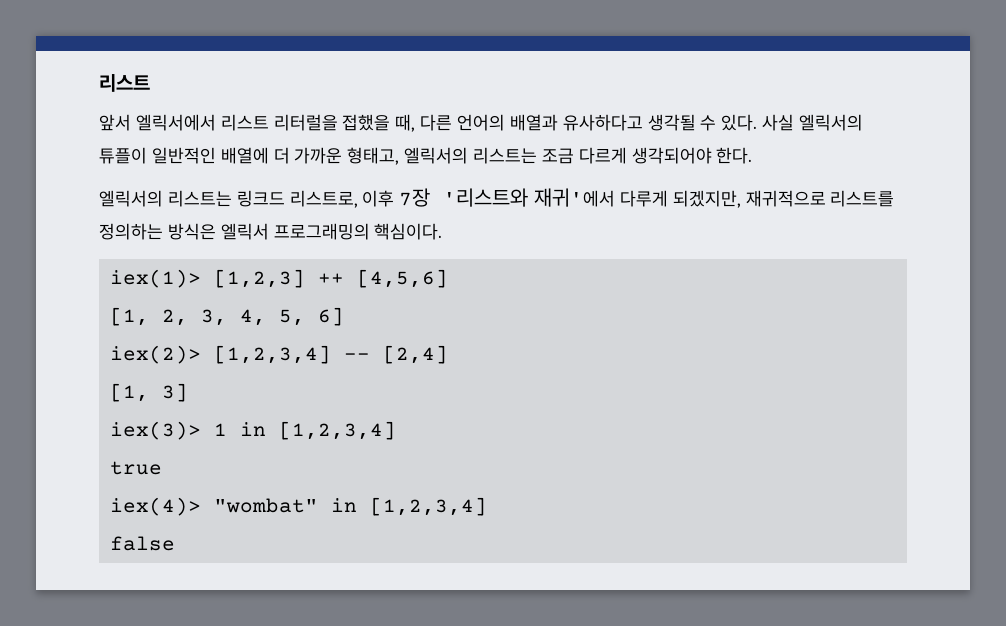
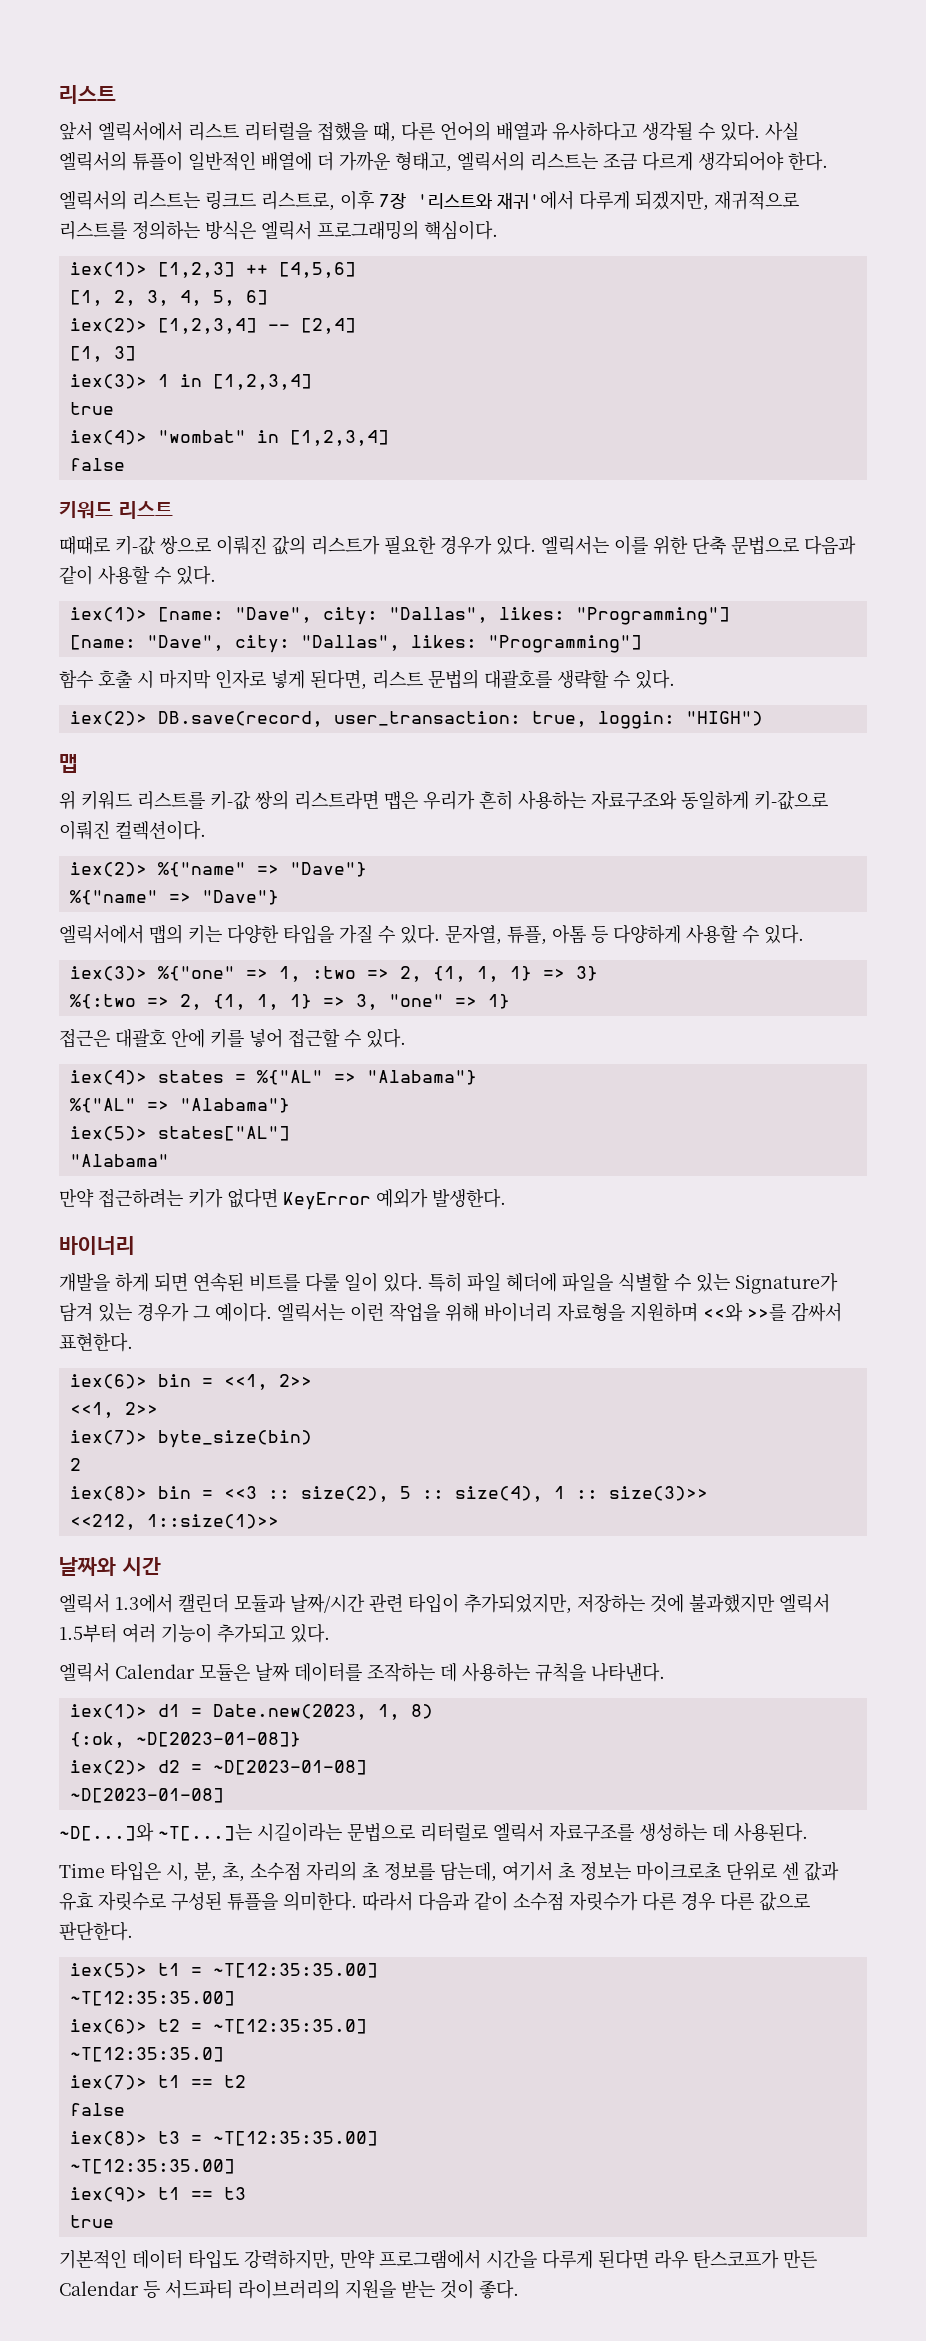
+ 키워드 리스트
+ 때때로 키-값 쌍으로 이뤄진 값의 리스트가 필요한 경우가 있다. 엘릭서는 이를 위한 단축 문법으로 다음과 같이 사용할 수 있다.
+ iex(1)> [name: "Dave", city: "Dallas", likes: "Programming"]
+ [name: "Dave", city: "Dallas", likes: "Programming"]
+ 함수 호출 시 마지막 인자로 넣게 된다면, 리스트 문법의 대괄호를 생략할 수 있다.
+ iex(2)> DB.save(record, user_transaction: true, loggin: "HIGH")
+ 맵
+ 위 키워드 리스트를 키-값 쌍의 리스트라면 맵은 우리가 흔히 사용하는 자료구조와 동일하게 키-값으로 이뤄진 컬렉션이다.
+ iex(2)> %{"name" => "Dave"}
+ %{"name" => "Dave"}
+ 엘릭서에서 맵의 키는 다양한 타입을 가질 수 있다. 문자열, 튜플, 아톰 등 다양하게 사용할 수 있다.
+ iex(3)> %{"one" => 1, :two => 2, {1, 1, 1} => 3}
+ %{:two => 2, {1, 1, 1} => 3, "one" => 1}
+ 접근은 대괄호 안에 키를 넣어 접근할 수 있다.
+ iex(4)> states = %{"AL" => "Alabama"}
+ %{"AL" => "Alabama"}
+ iex(5)> states["AL"]
+ "Alabama"
+ 만약 접근하려는 키가 없다면 KeyError 예외가 발생한다.
+ 바이너리
+ 개발을 하게 되면 연속된 비트를 다룰 일이 있다. 특히 파일 헤더에 파일을 식별할 수 있는 Signature가 담겨 있는 경우가 그 예이다. 엘릭서는 이런 작업을 위해 바이너리 자료형을 지원하며 <<와 >>를 감싸서 표현한다.
+ iex(6)> bin = <<1, 2>>
+ <<1, 2>>
+ iex(7)> byte_size(bin)
+ 2
+ iex(8)> bin = <<3 :: size(2), 5 :: size(4), 1 :: size(3)>>
+ <<212, 1::size(1)>>
+ 날짜와 시간
+ 엘릭서 1.3에서 캘린더 모듈과 날짜/시간 관련 타입이 추가되었지만, 저장하는 것에 불과했지만 엘릭서 1.5부터 여러 기능이 추가되고 있다.
+ 엘릭서 Calendar 모듈은 날짜 데이터를 조작하는 데 사용하는 규칙을 나타낸다.
+ iex(1)> d1 = Date.new(2023, 1, 8)
+ {:ok, ~D[2023-01-08]}
+ iex(2)> d2 = ~D[2023-01-08]
+ ~D[2023-01-08]
+ ~D[...]와 ~T[...]는 시길이라는 문법으로 리터럴로 엘릭서 자료구조를 생성하는 데 사용된다.
+ Time 타입은 시, 분, 초, 소수점 자리의 초 정보를 담는데, 여기서 초 정보는 마이크로초 단위로 센 값과 유효 자릿수로 구성된 튜플을 의미한다. 따라서 다음과 같이 소수점 자릿수가 다른 경우 다른 값으로 판단한다.
+ iex(5)> t1 = ~T[12:35:35.00]
+ ~T[12:35:35.00]
+ iex(6)> t2 = ~T[12:35:35.0]
+ ~T[12:35:35.0]
+ iex(7)> t1 == t2
+ false
+ iex(8)> t3 = ~T[12:35:35.00]
+ ~T[12:35:35.00]
+ iex(9)> t1 == t3
+ true
+ 기본적인 데이터 타입도 강력하지만, 만약 프로그램에서 시간을 다루게 된다면 라우 탄스코프가 만든 Calendar 등 서드파티 라이브러리의 지원을 받는 것이 좋다.

